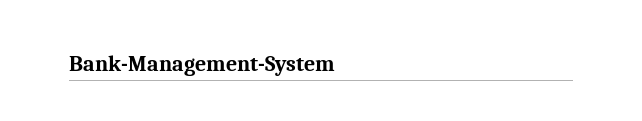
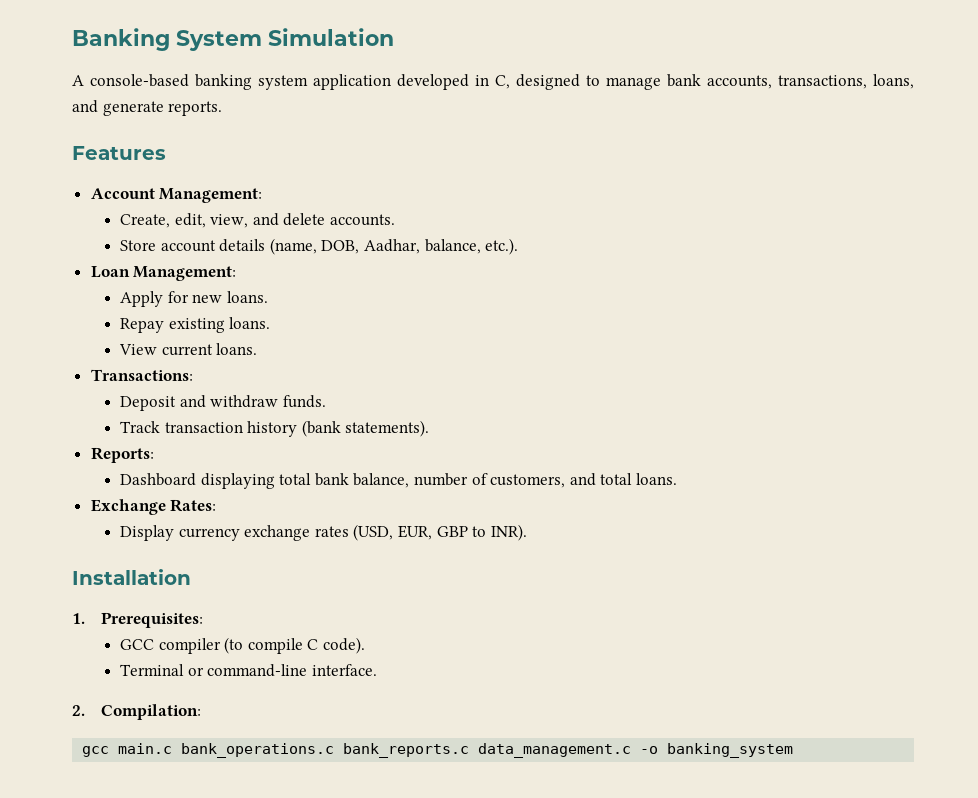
- Bank-Management-System
+ Banking System Simulation
+ A console-based banking system application developed in C, designed to manage bank accounts, transactions, loans, and generate reports.
+ Features
+ Account Management:
+ Create, edit, view, and delete accounts.
+ Store account details (name, DOB, Aadhar, balance, etc.).
+ Loan Management:
+ Apply for new loans.
+ Repay existing loans.
+ View current loans.
+ Transactions:
+ Deposit and withdraw funds.
+ Track transaction history (bank statements).
+ Reports:
+ Dashboard displaying total bank balance, number of customers, and total loans.
+ Exchange Rates:
+ Display currency exchange rates (USD, EUR, GBP to INR).
+ Installation
+ 1. Prerequisites:
+ GCC compiler (to compile C code).
+ Terminal or command-line interface.
+ 2. Compilation:
+ gcc main.c bank_operations.c bank_reports.c data_management.c -o banking_system

